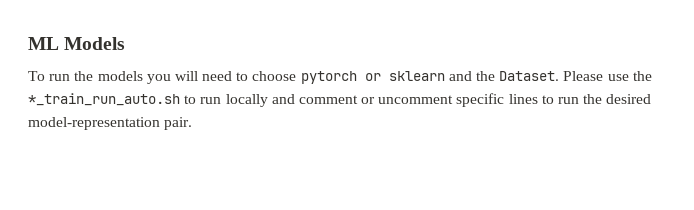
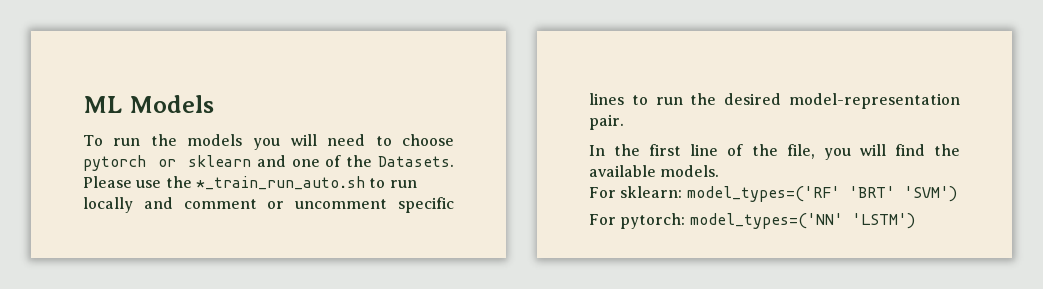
- To run the models you will need to choose pytorch or sklearn and the Dataset.
+ To run the models you will need to choose pytorch or sklearn and one of the Datasets.
+ In the first line of the file, you will find the available models.
+ For sklearn: model_types=('RF' 'BRT' 'SVM')
+ For pytorch: model_types=('NN' 'LSTM')

